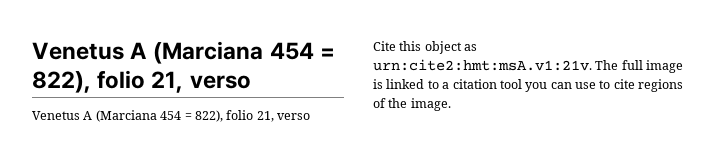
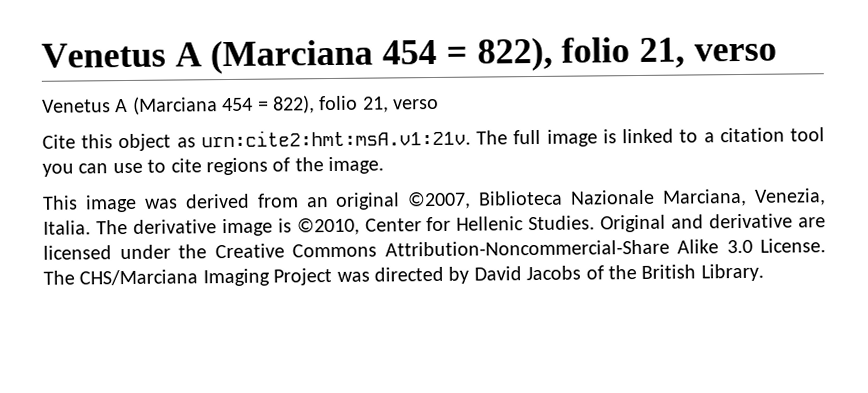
+ This image was derived from an original ©2007, Biblioteca Nazionale Marciana, Venezia, Italia. The derivative image is ©2010, Center for Hellenic Studies. Original and derivative are licensed under the Creative Commons Attribution-Noncommercial-Share Alike 3.0 License. The CHS/Marciana Imaging Project was directed by David Jacobs of the British Library.

